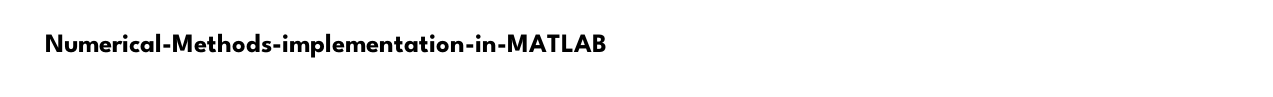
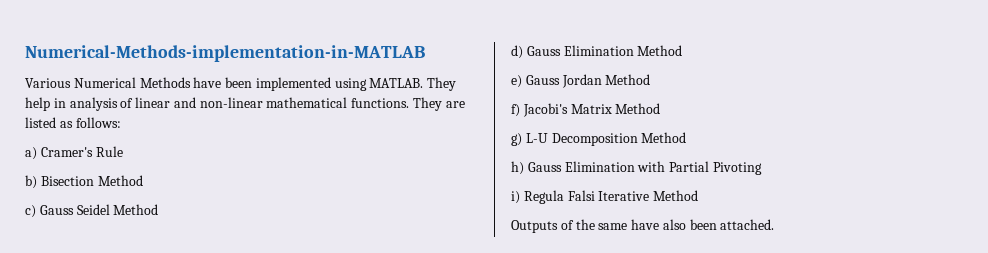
+ Various Numerical Methods have been implemented using MATLAB. They help in analysis of linear and non-linear mathematical functions. They are listed as follows:
+ a) Cramer's Rule
+ b) Bisection Method
+ c) Gauss Seidel Method
+ d) Gauss Elimination Method
+ e) Gauss Jordan Method
+ f) Jacobi's Matrix Method
+ g) L-U Decomposition Method
+ h) Gauss Elimination with Partial Pivoting
+ i) Regula Falsi Iterative Method
+ Outputs of the same have also been attached.

